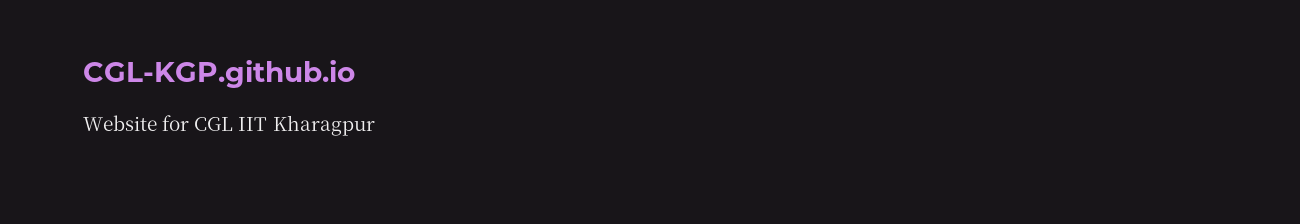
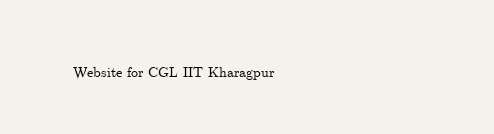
- CGL-KGP.github.io

